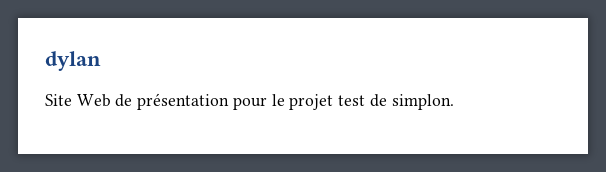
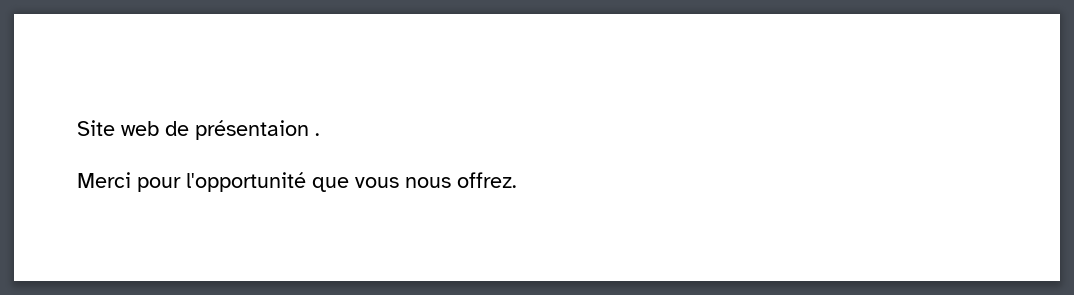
- dylan
- Site Web de présentation pour le projet test de simplon.
+ Site web de présentaion .
+ Merci pour l'opportunité que vous nous offrez.

